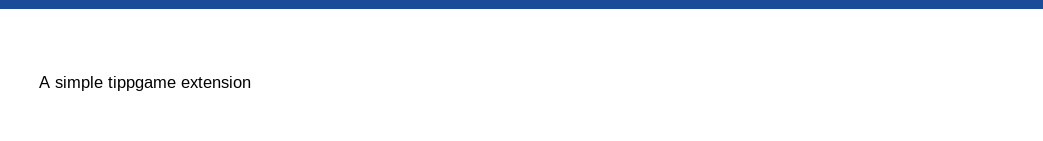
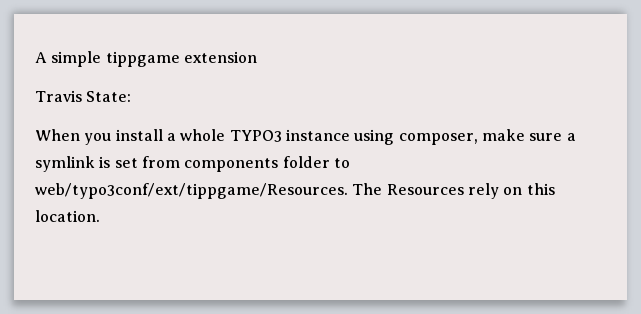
+ Travis State:
+ When you install a whole TYPO3 instance using composer, make sure a symlink is set from components folder to web/typo3conf/ext/tippgame/Resources. The Resources rely on this location.

